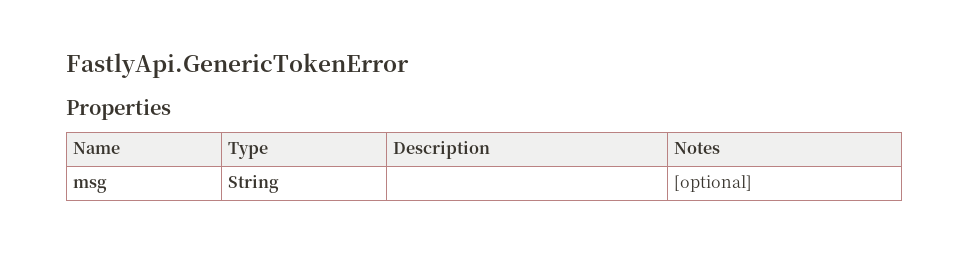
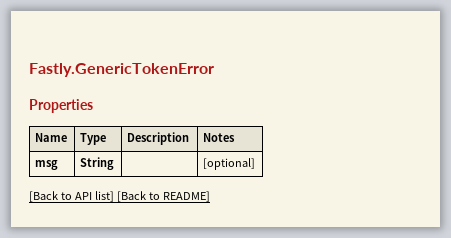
- FastlyApi.GenericTokenError
+ Fastly.GenericTokenError
+ [Back to API list] [Back to README]

